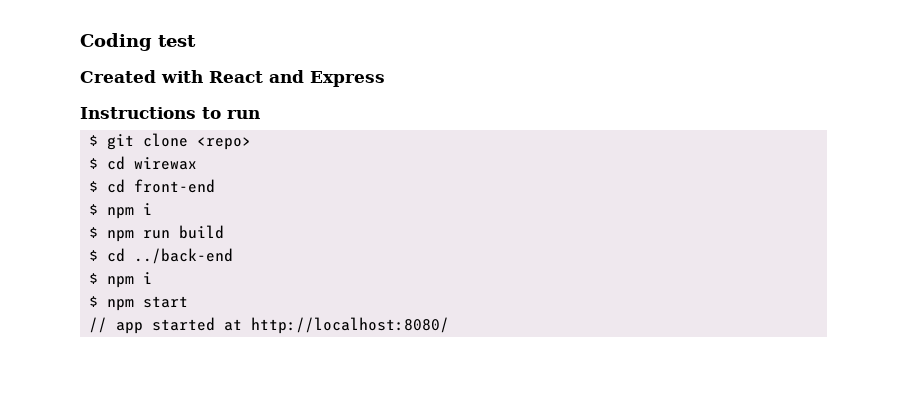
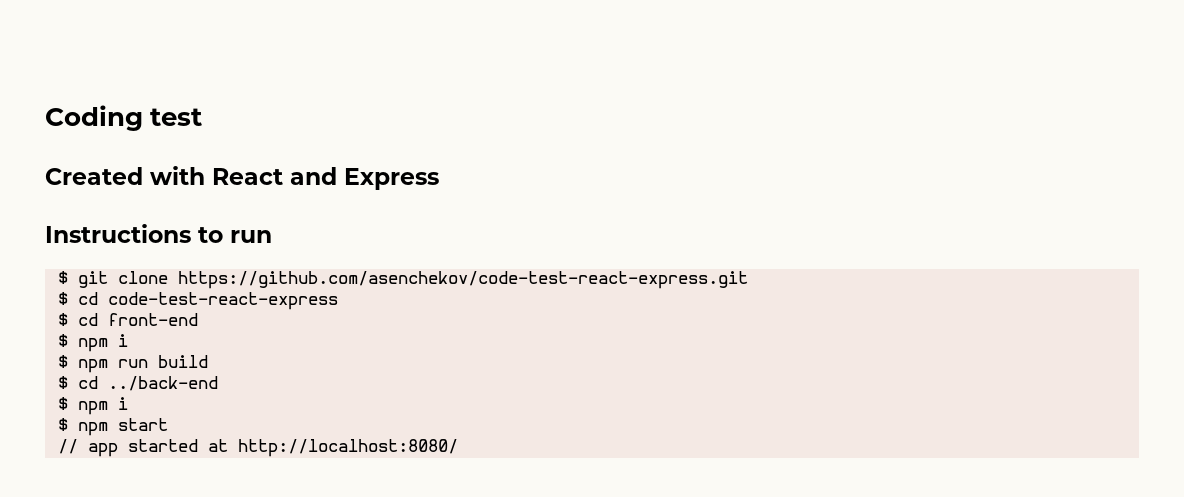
- $ git clone <repo>
- $ cd wirewax
+ $ git clone https://github.com/asenchekov/code-test-react-express.git
+ $ cd code-test-react-express

